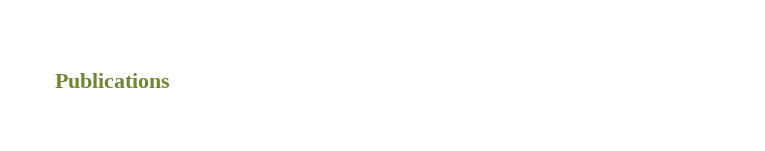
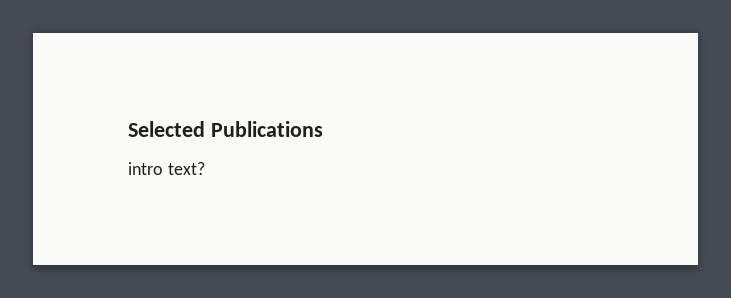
- Publications
+ Selected Publications
+ intro text?

